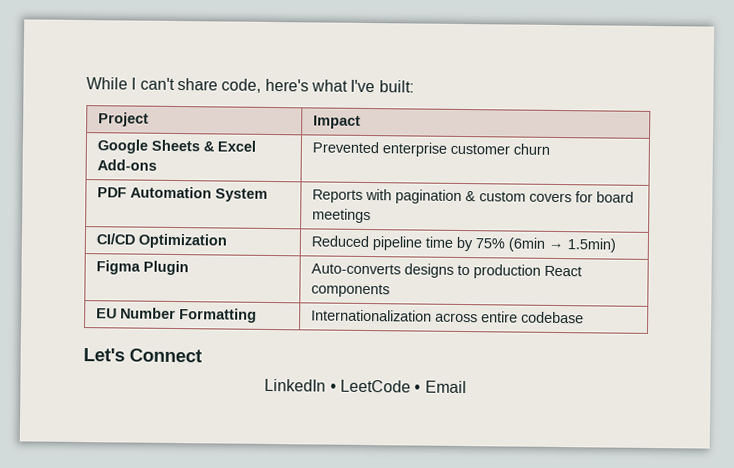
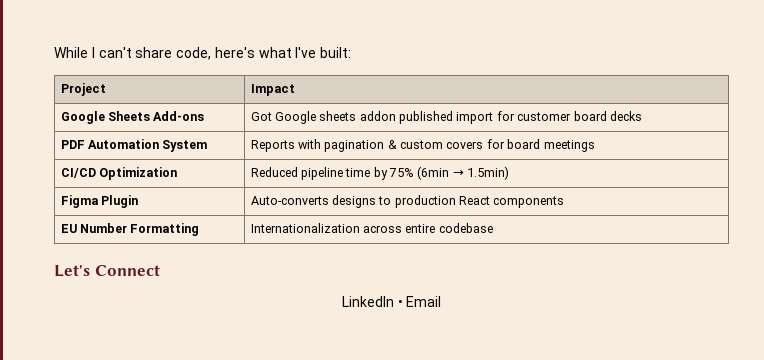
- Google Sheets & Excel Add-ons | Prevented enterprise customer churn
+ Google Sheets Add-ons | Got Google sheets addon published import for customer board decks
- LinkedIn • LeetCode • Email
+ LinkedIn • Email

